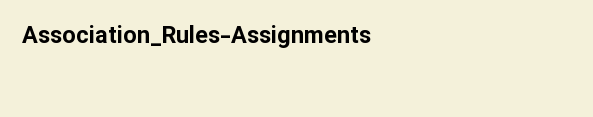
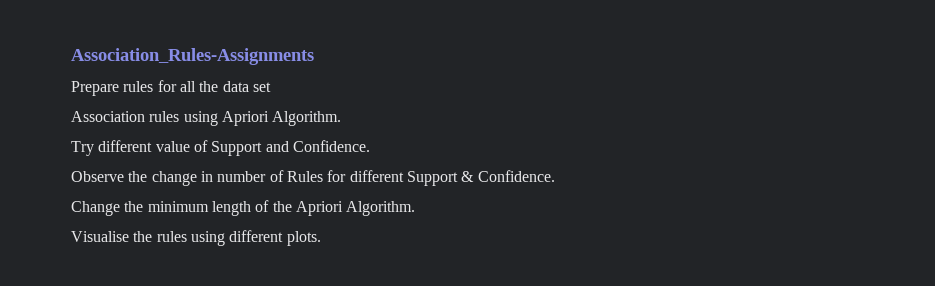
+ Prepare rules for all the data set
+ Association rules using Apriori Algorithm.
+ Try different value of Support and Confidence.
+ Observe the change in number of Rules for different Support & Confidence.
+ Change the minimum length of the Apriori Algorithm.
+ Visualise the rules using different plots.

